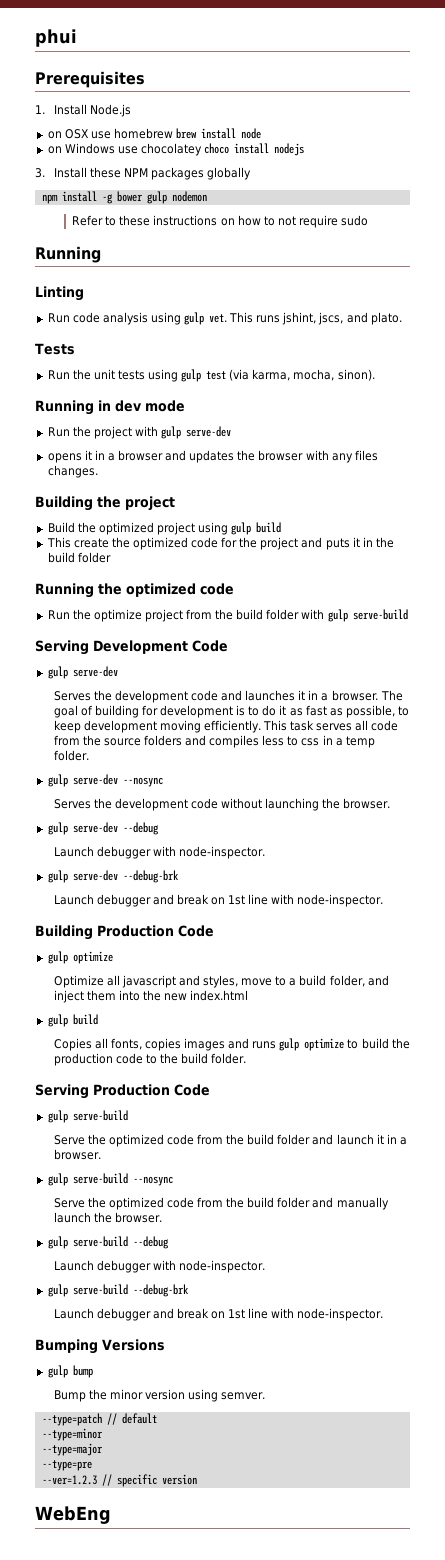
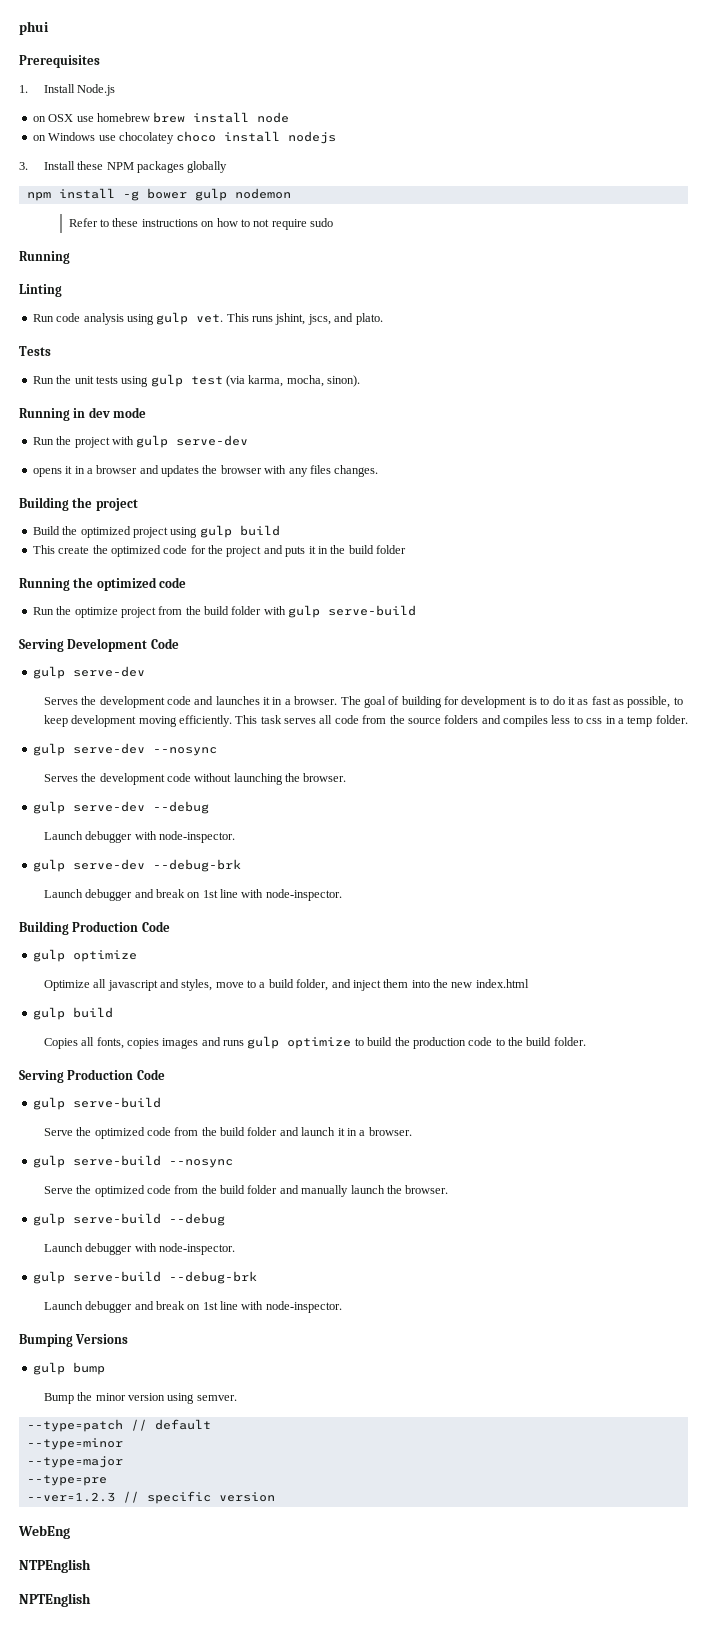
+ NTPEnglish
+ NPTEnglish

